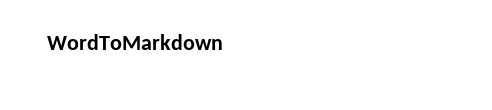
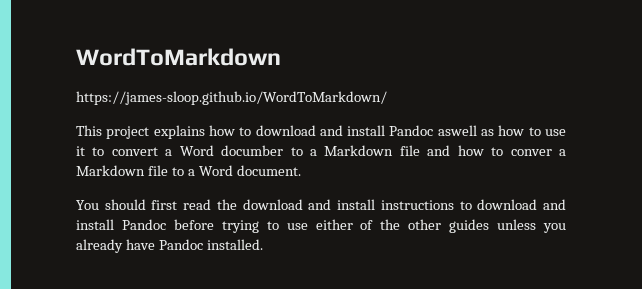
+ https://james-sloop.github.io/WordToMarkdown/
+ This project explains how to download and install Pandoc aswell as how to use it to convert a Word documber to a Markdown file and how to conver a Markdown file to a Word document.
+ You should first read the download and install instructions to download and install Pandoc before trying to use either of the other guides unless you already have Pandoc installed.

